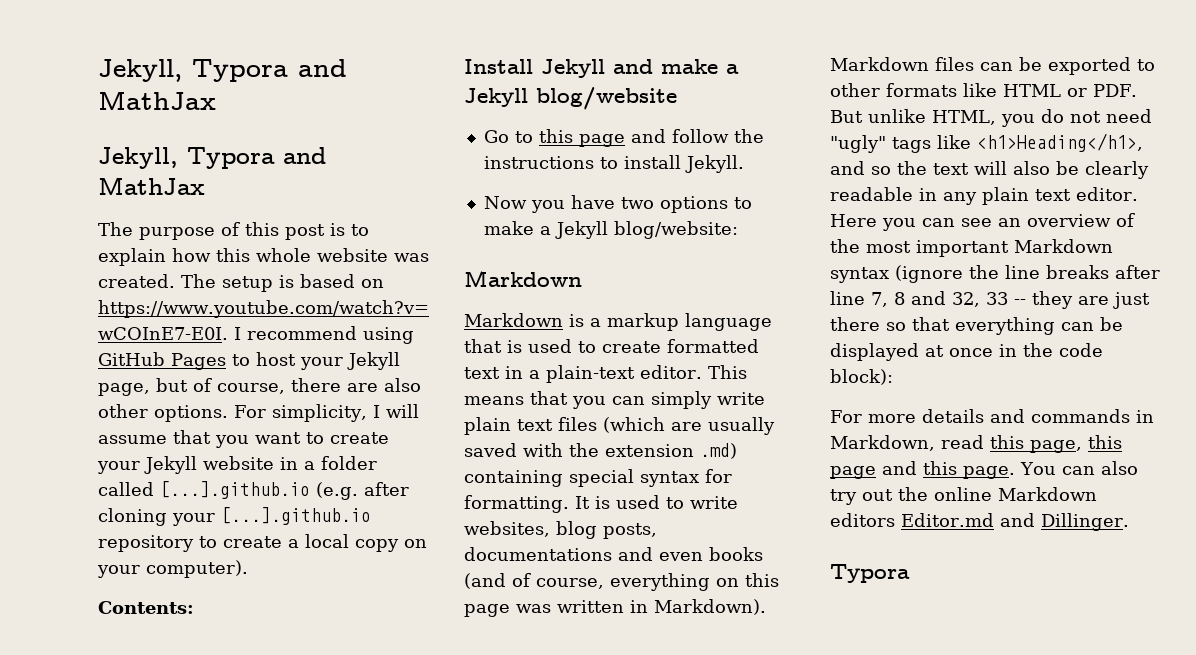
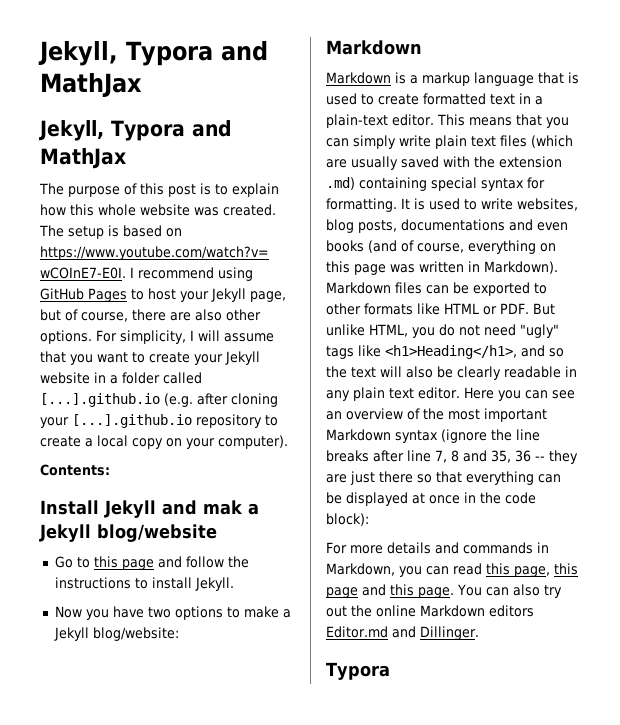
- Install Jekyll and make a Jekyll blog/website
+ Install Jekyll and mak a Jekyll blog/website
- Here you can see an overview of the most important Markdown syntax (ignore the line breaks after line 7, 8 and 32, 33 -- they are just there so that everything can be displayed at once in the code block):
+ Here you can see an overview of the most important Markdown syntax (ignore the line breaks after line 7, 8 and 35, 36 -- they are just there so that everything can be displayed at once in the code block):
- For more details and commands in Markdown, read this page, this page and this page.
+ For more details and commands in Markdown, you can read this page, this page and this page.

